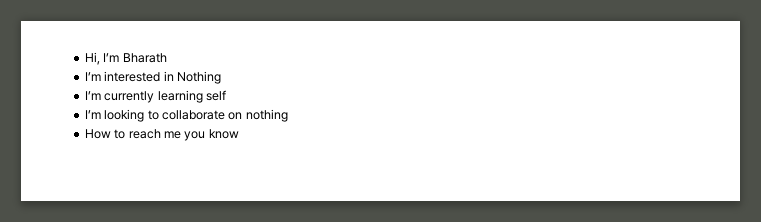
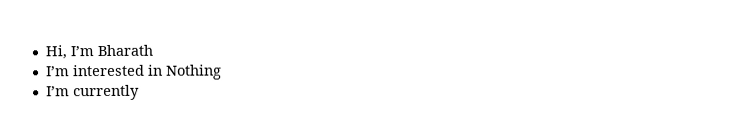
- I’m currently learning self
- I’m looking to collaborate on nothing
- How to reach me you know
+ I’m currently

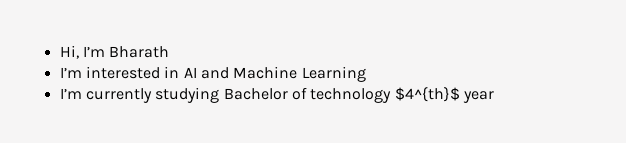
- I’m interested in Nothing
- I’m currently
+ I’m interested in AI and Machine Learning
+ I’m currently studying Bachelor of technology $4^{th}$ year

